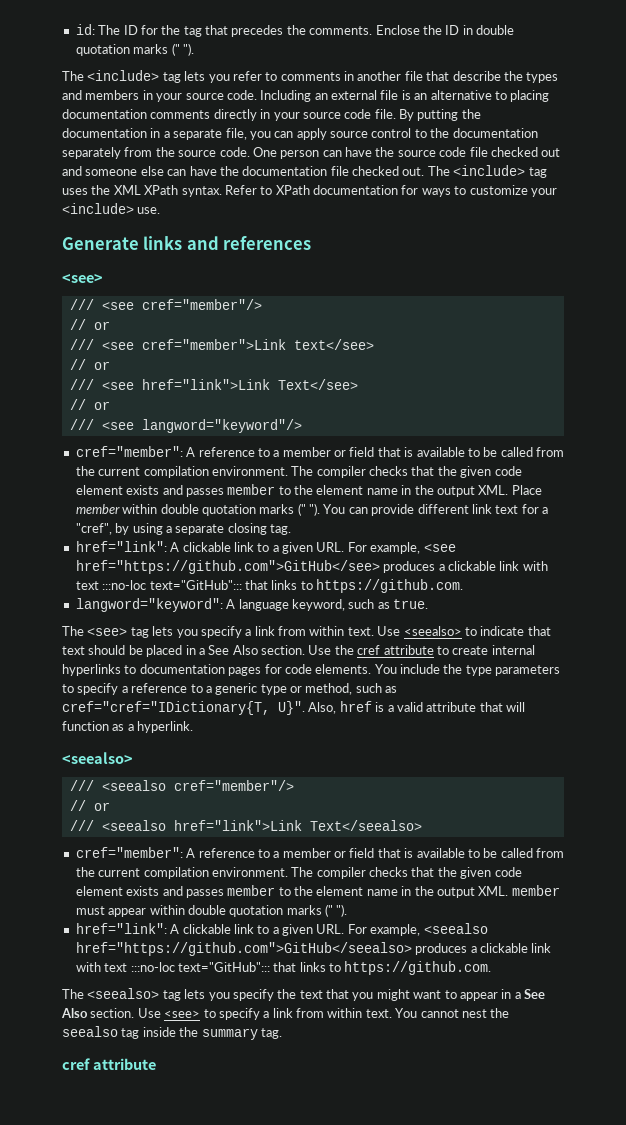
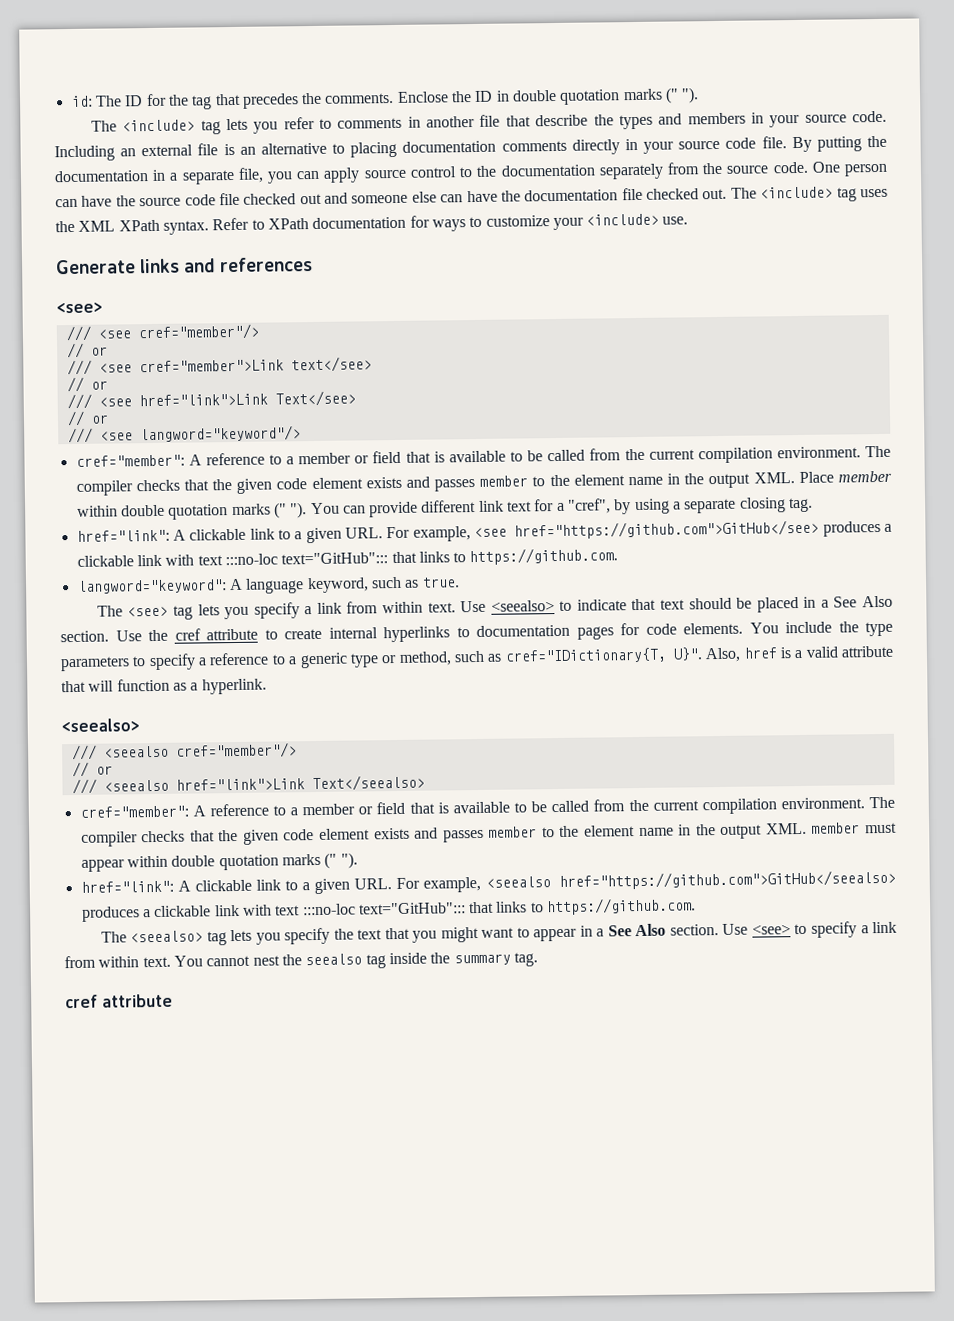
- You include the type parameters to specify a reference to a generic type or method, such as cref="cref="IDictionary{T, U}". Also, href is a valid attribute that will function as a hyperlink.
+ You include the type parameters to specify a reference to a generic type or method, such as cref="IDictionary{T, U}". Also, href is a valid attribute that will function as a hyperlink.

